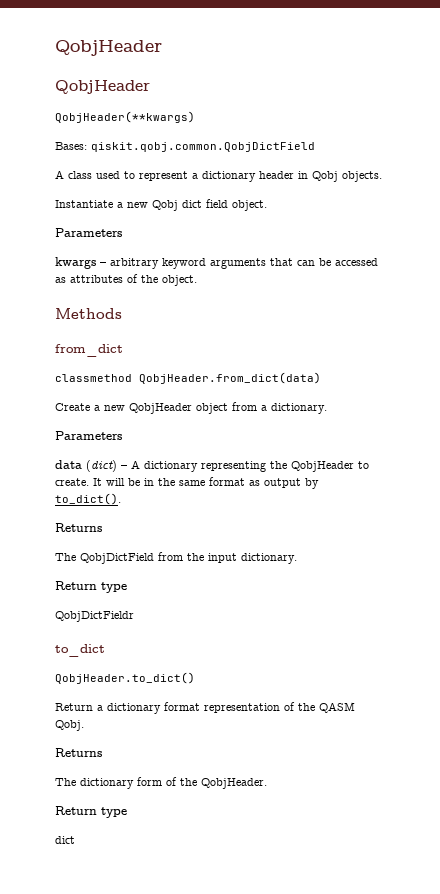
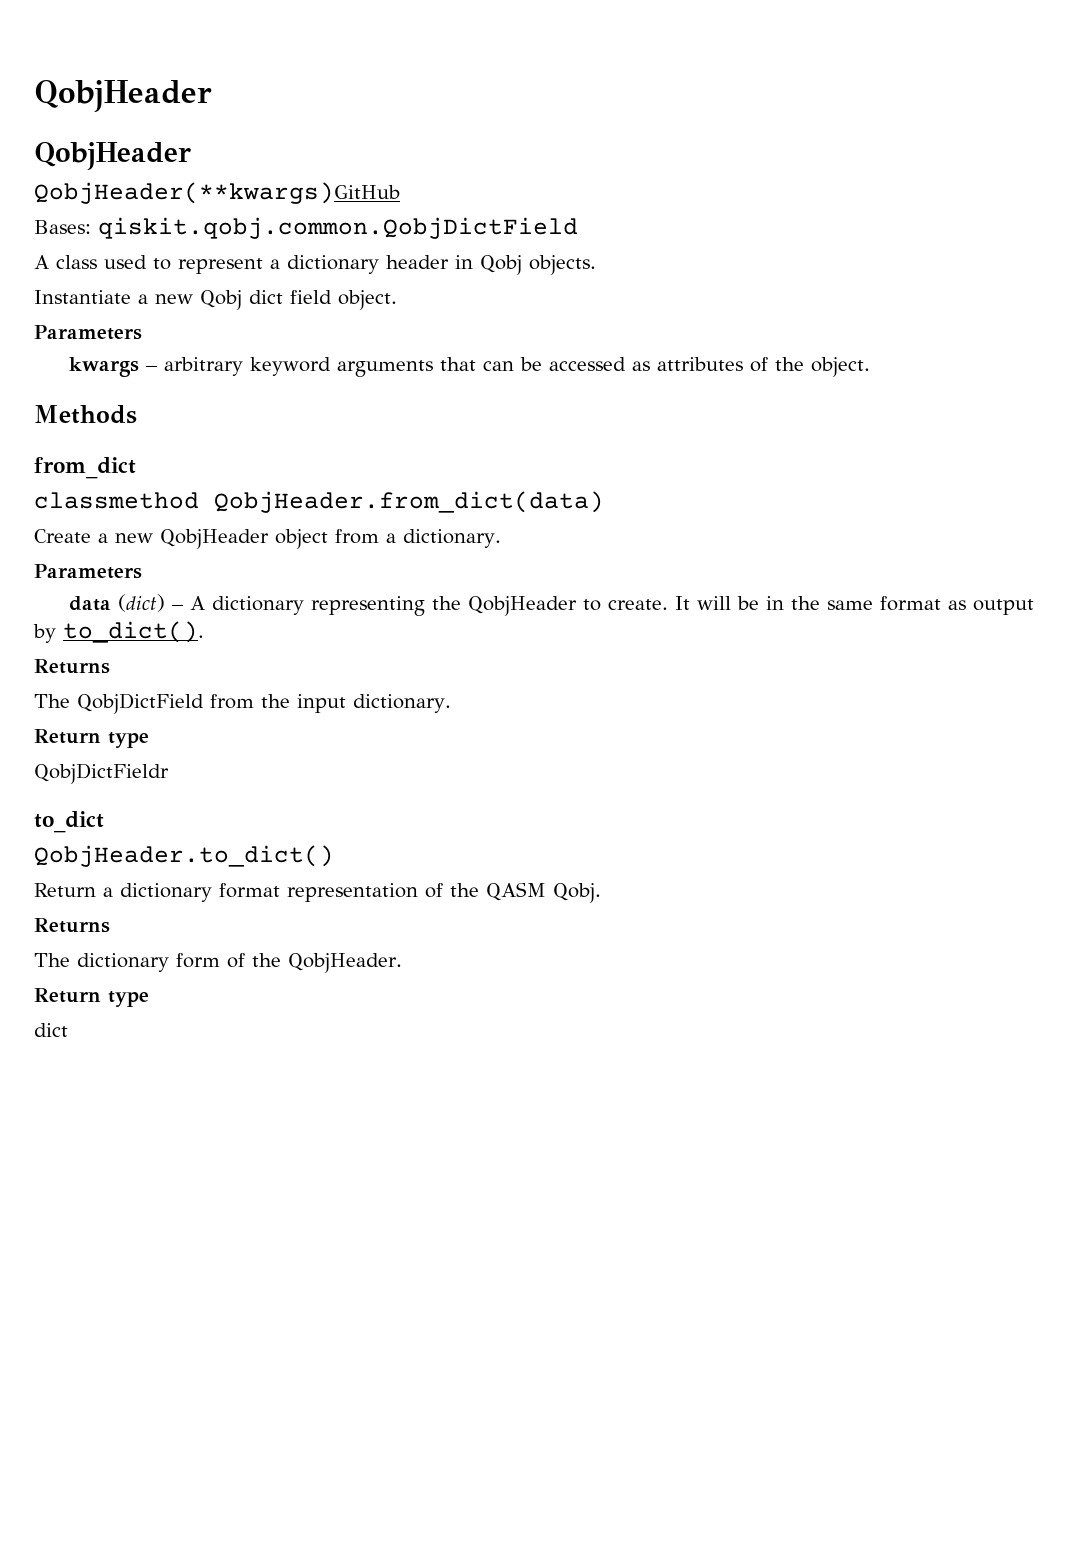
- QobjHeader(**kwargs)
+ QobjHeader(**kwargs)GitHub

